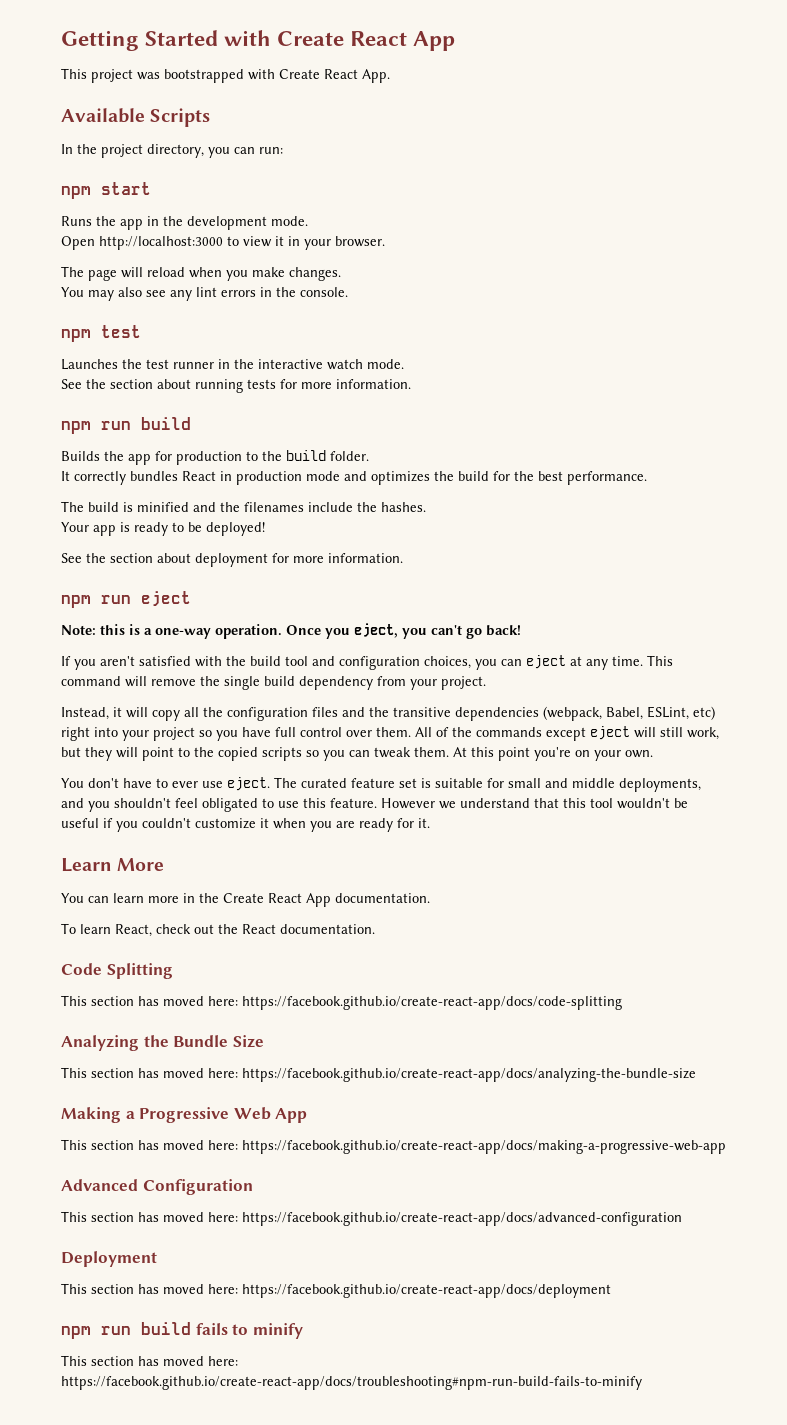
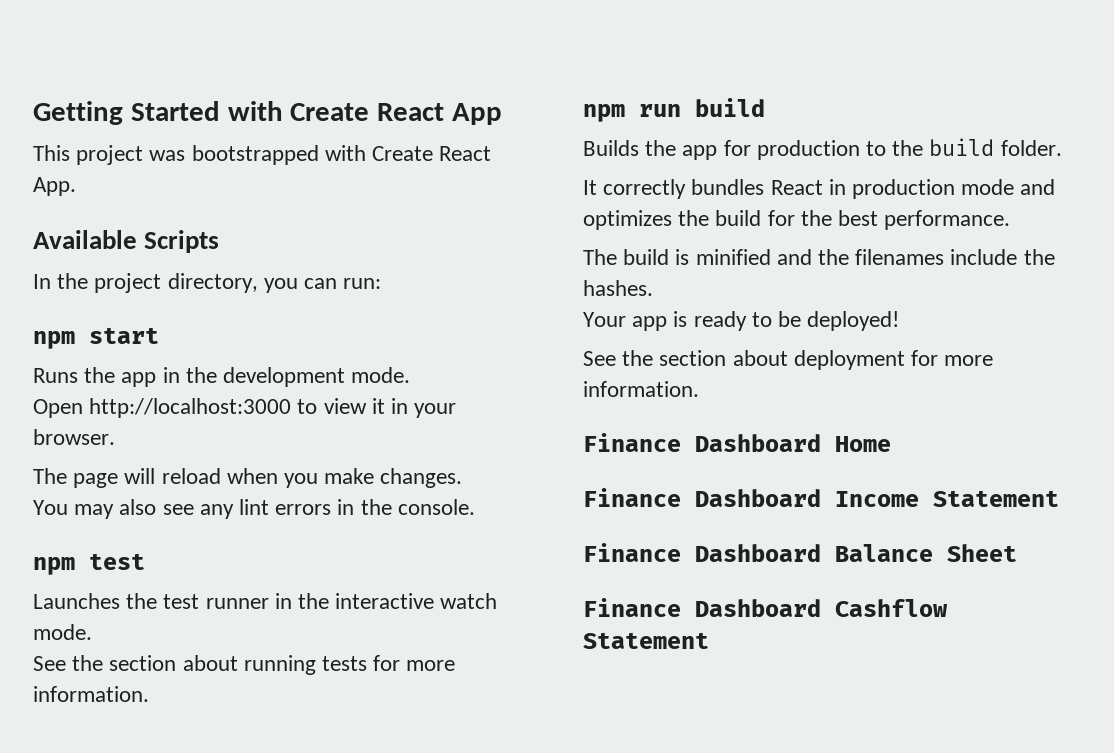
- npm run eject
- Note: this is a one-way operation. Once you eject, you can't go back!
- If you aren't satisfied with the build tool and configuration choices, you can eject at any time. This command will remove the single build dependency from your project.
- Instead, it will copy all the configuration files and the transitive dependencies (webpack, Babel, ESLint, etc) right into your project so you have full control over them. All of the commands except eject will still work, but they will point to the copied scripts so you can tweak them. At this point you're on your own.
- You don't have to ever use eject. The curated feature set is suitable for small and middle deployments, and you shouldn't feel obligated to use this feature. However we understand that this tool wouldn't be useful if you couldn't customize it when you are ready for it.
- Learn More
- You can learn more in the Create React App documentation.
- To learn React, check out the React documentation.
- Code Splitting
- This section has moved here: https://facebook.github.io/create-react-app/docs/code-splitting
- Analyzing the Bundle Size
- This section has moved here: https://facebook.github.io/create-react-app/docs/analyzing-the-bundle-size
- Making a Progressive Web App
- This section has moved here: https://facebook.github.io/create-react-app/docs/making-a-progressive-web-app
- Advanced Configuration
- This section has moved here: https://facebook.github.io/create-react-app/docs/advanced-configuration
- Deployment
- This section has moved here: https://facebook.github.io/create-react-app/docs/deployment
- npm run build fails to minify
- This section has moved here: https://facebook.github.io/create-react-app/docs/troubleshooting#npm-run-build-fails-to-minify
+ Finance Dashboard Home
+ Finance Dashboard Income Statement
+ Finance Dashboard Balance Sheet
+ Finance Dashboard Cashflow Statement

